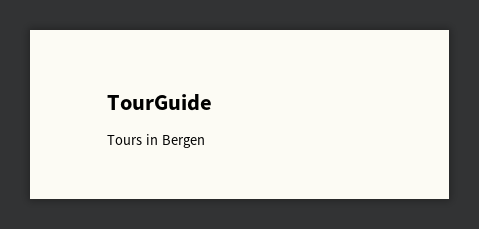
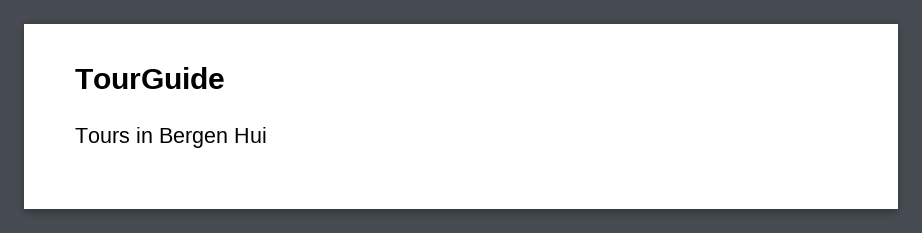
- Tours in Bergen
+ Tours in Bergen Hui

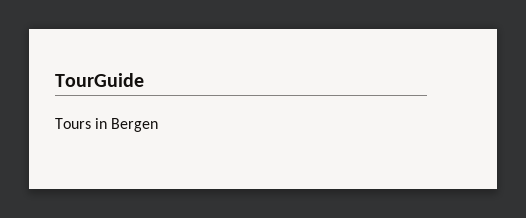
- Tours in Bergen Hui
+ Tours in Bergen

